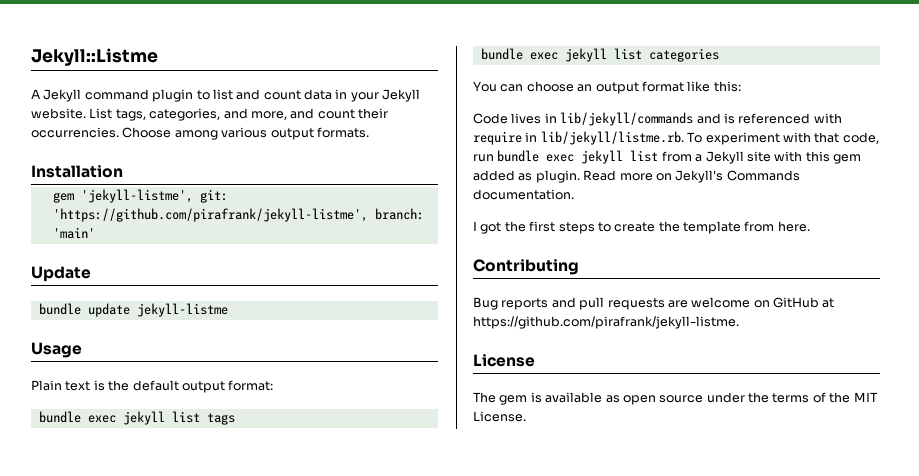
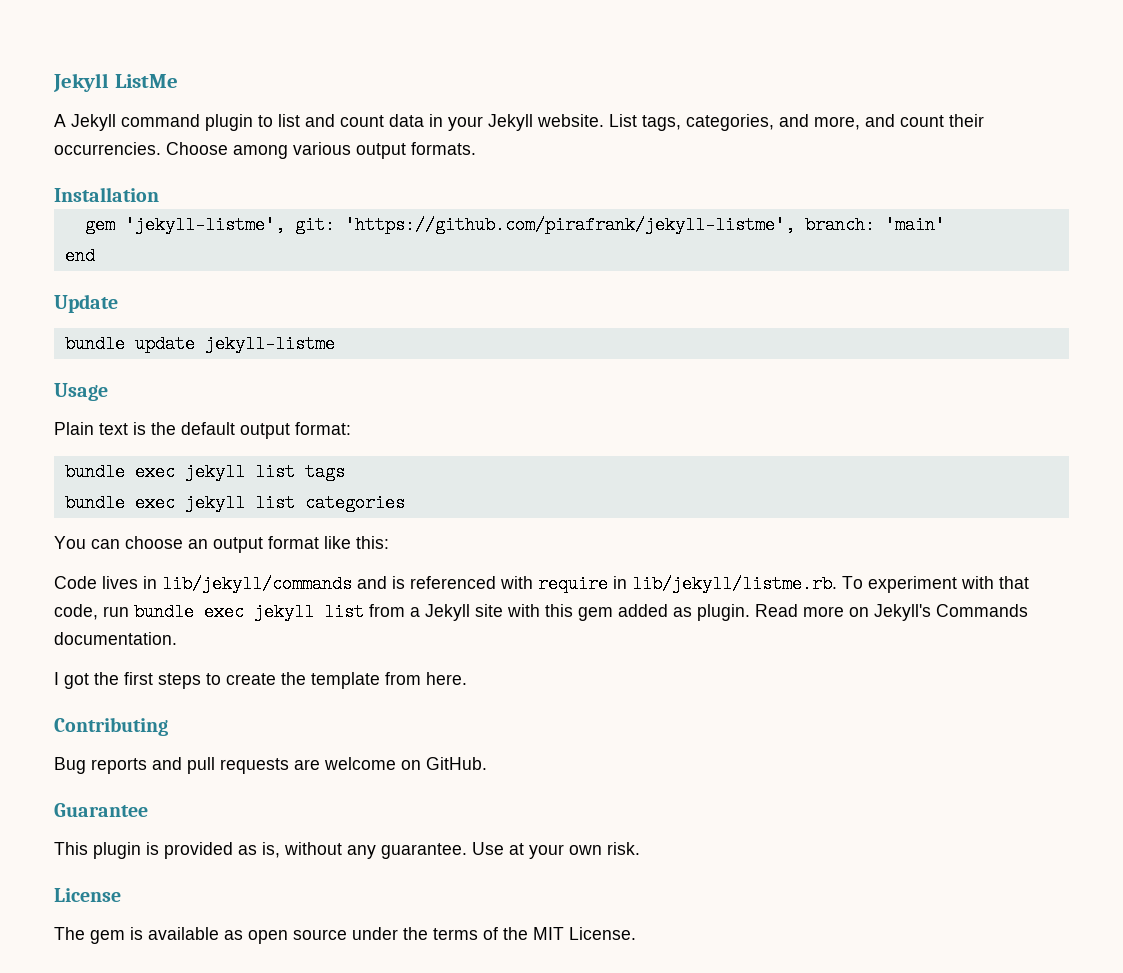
- Jekyll::Listme
+ Jekyll ListMe
+ end
- Bug reports and pull requests are welcome on GitHub at https://github.com/pirafrank/jekyll-listme.
+ Bug reports and pull requests are welcome on GitHub.
+ Guarantee
+ This plugin is provided as is, without any guarantee. Use at your own risk.

